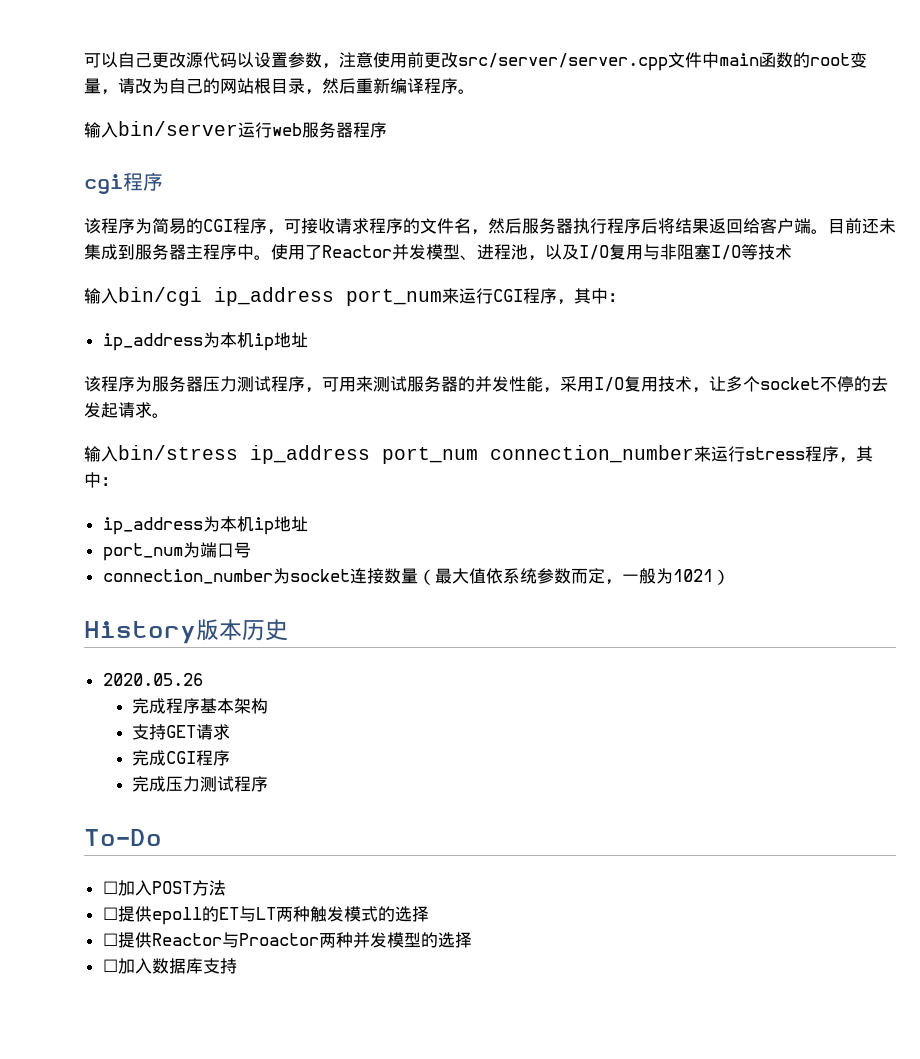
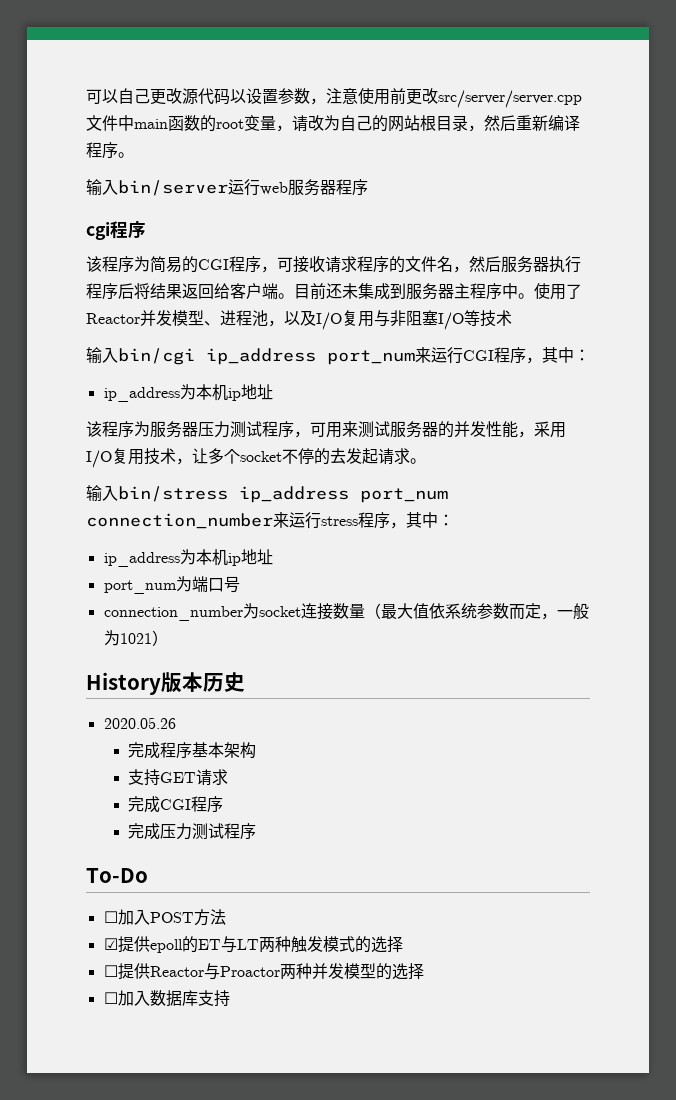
- ☐提供epoll的ET与LT两种触发模式的选择
+ ☑提供epoll的ET与LT两种触发模式的选择

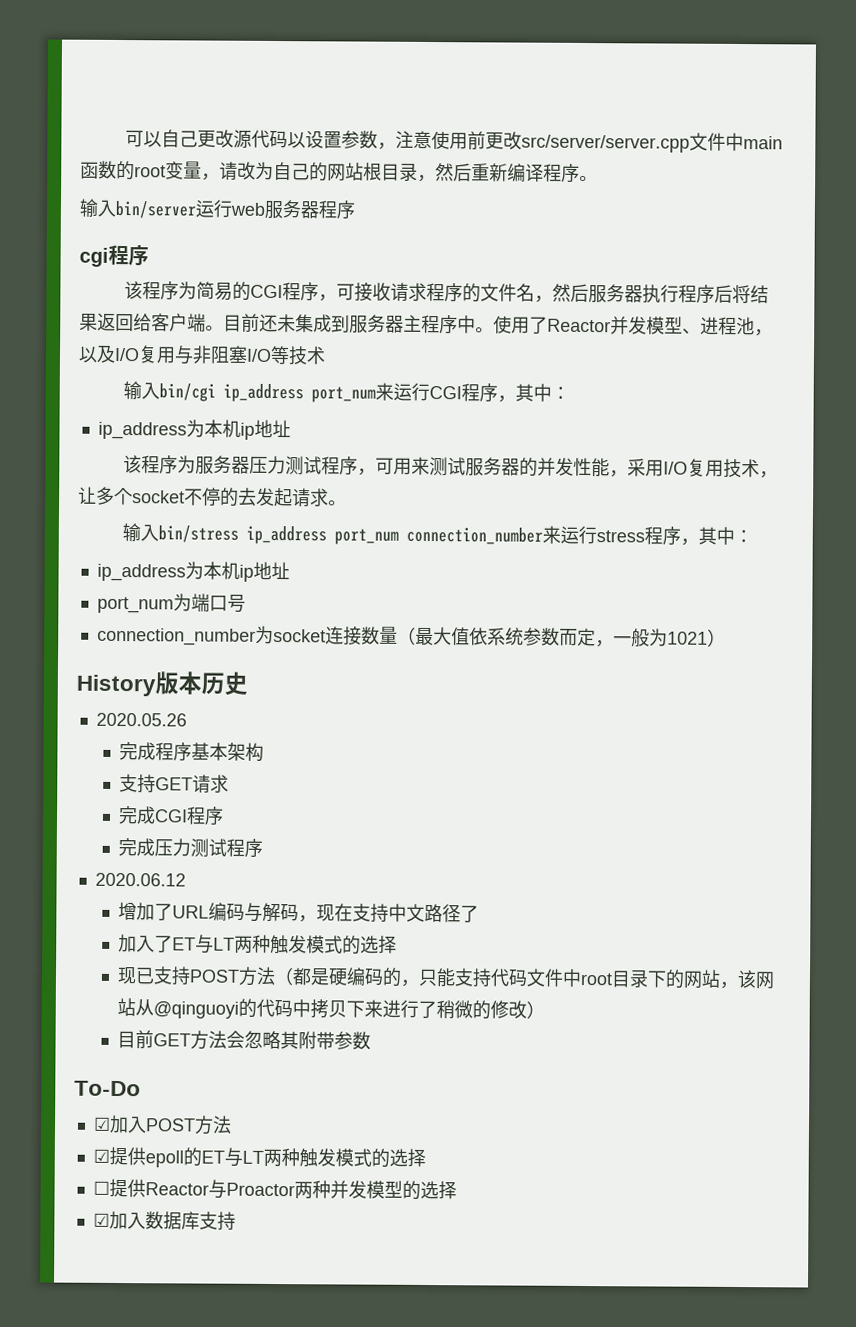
+ 2020.06.12
+ 增加了URL编码与解码，现在支持中文路径了
+ 加入了ET与LT两种触发模式的选择
+ 现已支持POST方法（都是硬编码的，只能支持代码文件中root目录下的网站，该网站从@qinguoyi的代码中拷贝下来进行了稍微的修改）
+ 目前GET方法会忽略其附带参数
- ☐加入POST方法
+ ☑加入POST方法
- ☐加入数据库支持
+ ☑加入数据库支持

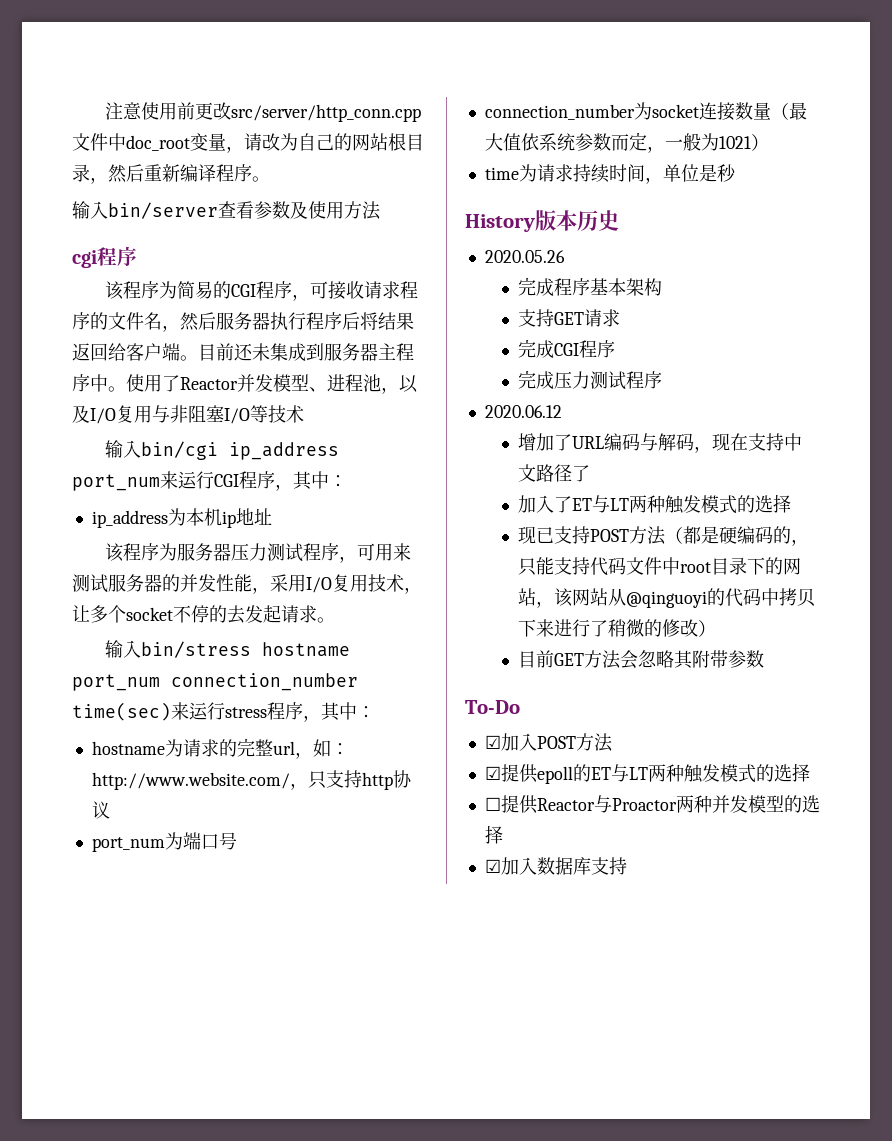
- 可以自己更改源代码以设置参数，注意使用前更改src/server/server.cpp文件中main函数的root变量，请改为自己的网站根目录，然后重新编译程序。
+ 注意使用前更改src/server/http_conn.cpp文件中doc_root变量，请改为自己的网站根目录，然后重新编译程序。
- 输入bin/server运行web服务器程序
+ 输入bin/server查看参数及使用方法
- 输入bin/stress ip_address port_num connection_number来运行stress程序，其中：
- ip_address为本机ip地址
+ 输入bin/stress hostname port_num connection_number time(sec)来运行stress程序，其中：
+ hostname为请求的完整url，如：http://www.website.com/，只支持http协议
+ time为请求持续时间，单位是秒

